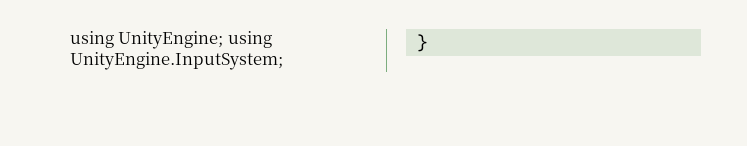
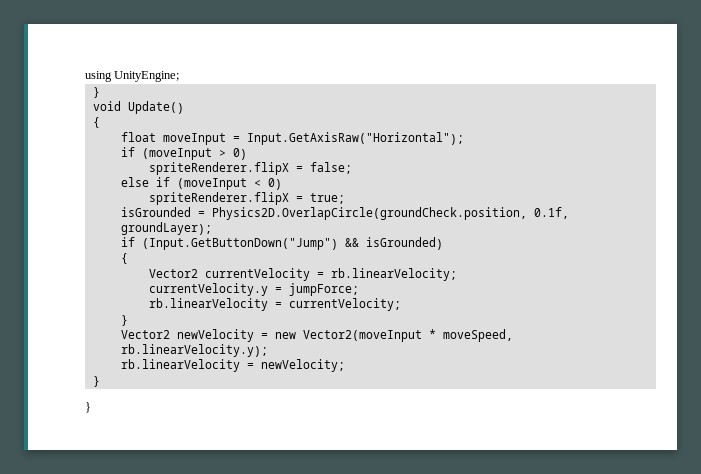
- using UnityEngine; using UnityEngine.InputSystem;
+ using UnityEngine;
+ }
+ void Update()
+ {
+ float moveInput = Input.GetAxisRaw("Horizontal");
+ if (moveInput > 0)
+ spriteRenderer.flipX = false;
+ else if (moveInput < 0)
+ spriteRenderer.flipX = true;
+ isGrounded = Physics2D.OverlapCircle(groundCheck.position, 0.1f, groundLayer);
+ if (Input.GetButtonDown("Jump") && isGrounded)
+ {
+ Vector2 currentVelocity = rb.linearVelocity;
+ currentVelocity.y = jumpForce;
+ rb.linearVelocity = currentVelocity;
+ }
+ Vector2 newVelocity = new Vector2(moveInput * moveSpeed, rb.linearVelocity.y);
+ rb.linearVelocity = newVelocity;
+ }

